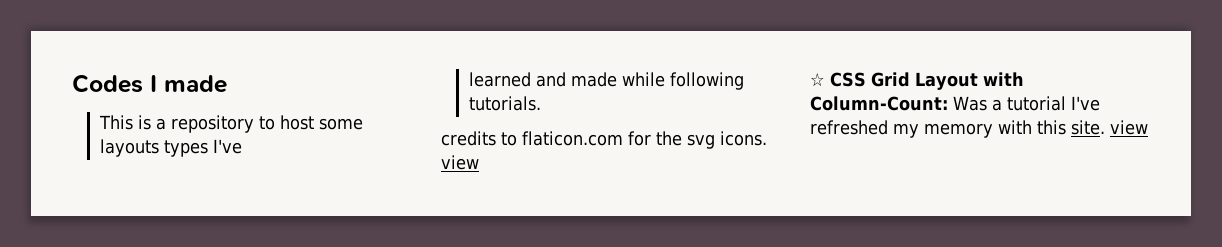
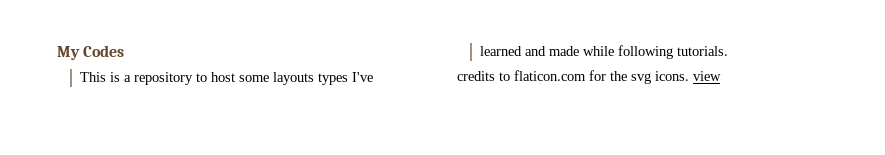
- Codes I made
+ My Codes
- ☆ CSS Grid Layout with Column-Count: Was a tutorial I've refreshed my memory with this site. view

